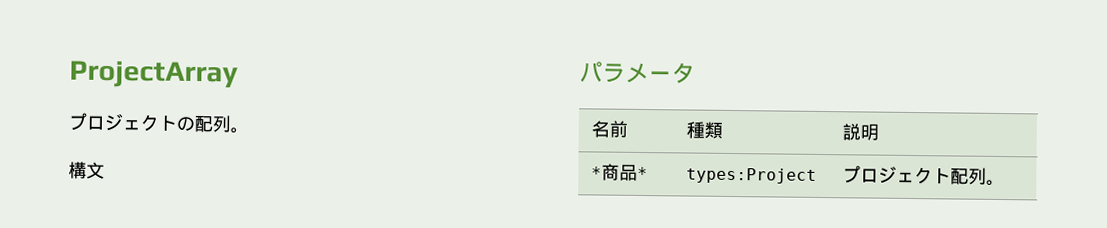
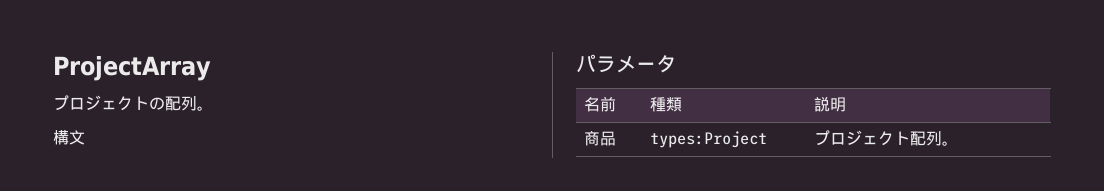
- *商品* | types:Project | プロジェクト配列。
+ 商品 | types:Project | プロジェクト配列。

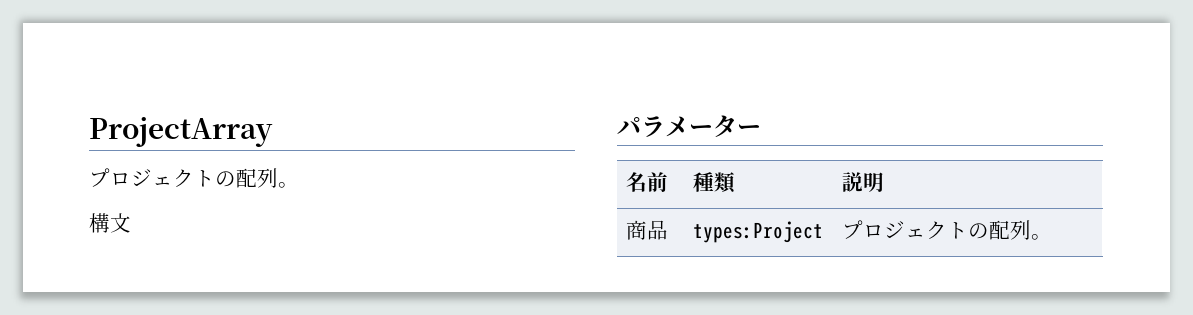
- パラメータ
+ パラメーター
- 商品 | types:Project | プロジェクト配列。
+ 商品 | types:Project | プロジェクトの配列。

